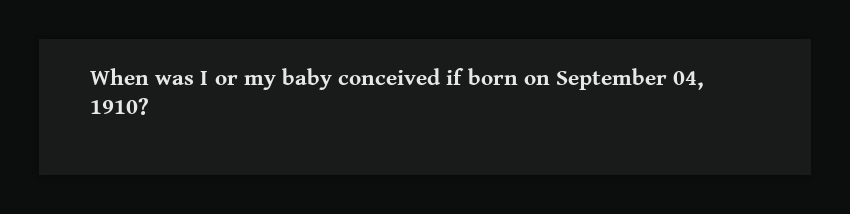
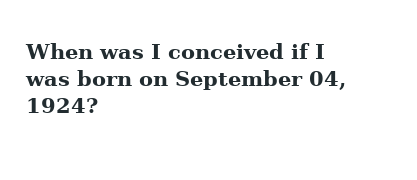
- When was I or my baby conceived if born on September 04, 1910?
+ When was I conceived if I was born on September 04, 1924?

